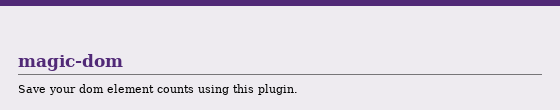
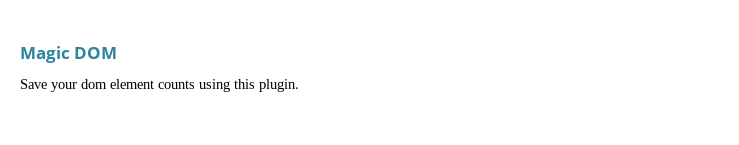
- magic-dom
+ Magic DOM

